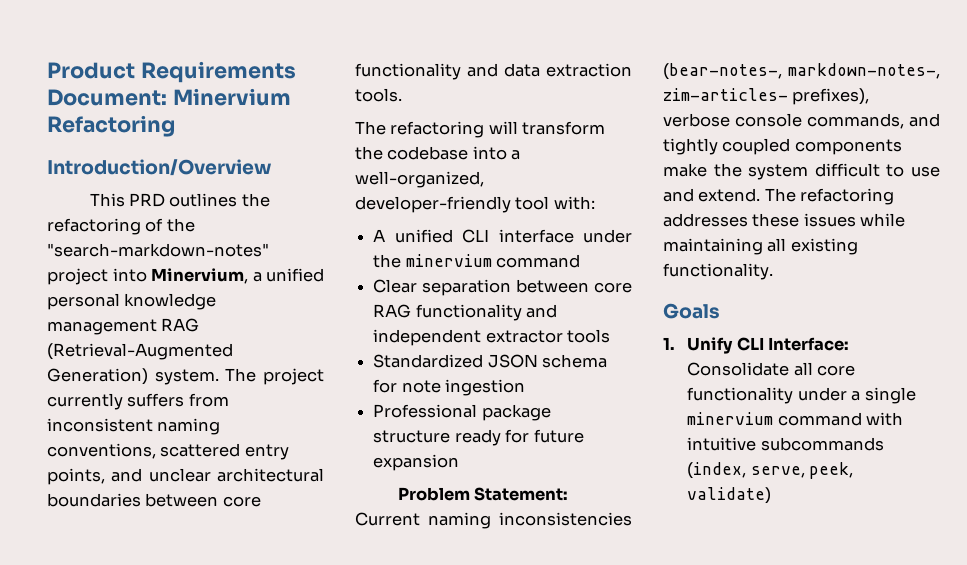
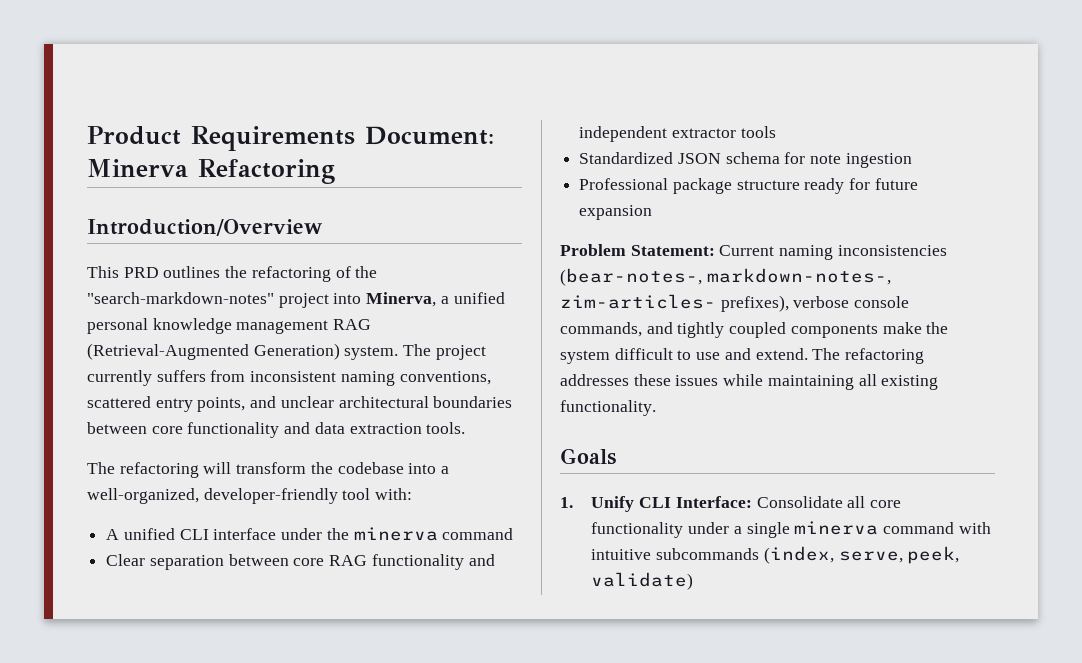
- Product Requirements Document: Minervium Refactoring
+ Product Requirements Document: Minerva Refactoring
- This PRD outlines the refactoring of the "search-markdown-notes" project into Minervium, a unified personal knowledge management RAG (Retrieval-Augmented Generation) system.
+ This PRD outlines the refactoring of the "search-markdown-notes" project into Minerva, a unified personal knowledge management RAG (Retrieval-Augmented Generation) system.
- A unified CLI interface under the minervium command
+ A unified CLI interface under the minerva command
- 1. Unify CLI Interface: Consolidate all core functionality under a single minervium command with intuitive subcommands (index, serve, peek, validate)
+ 1. Unify CLI Interface: Consolidate all core functionality under a single minerva command with intuitive subcommands (index, serve, peek, validate)

